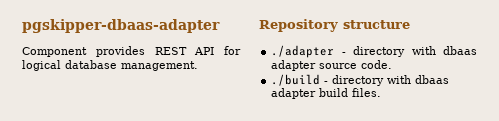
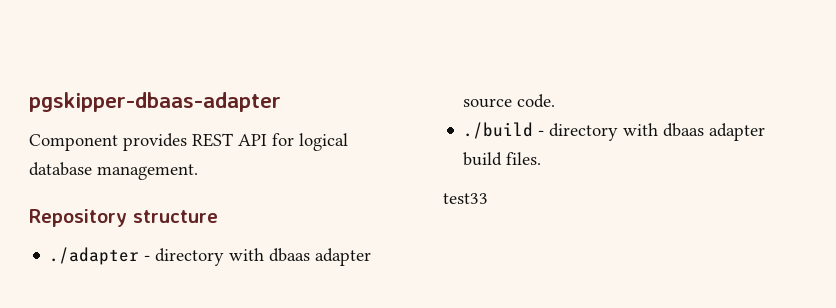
+ test33

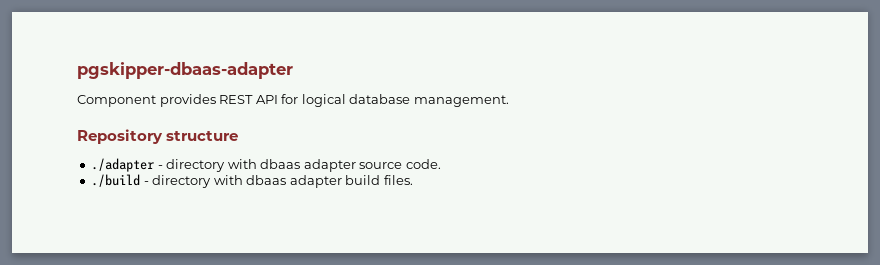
- test33

